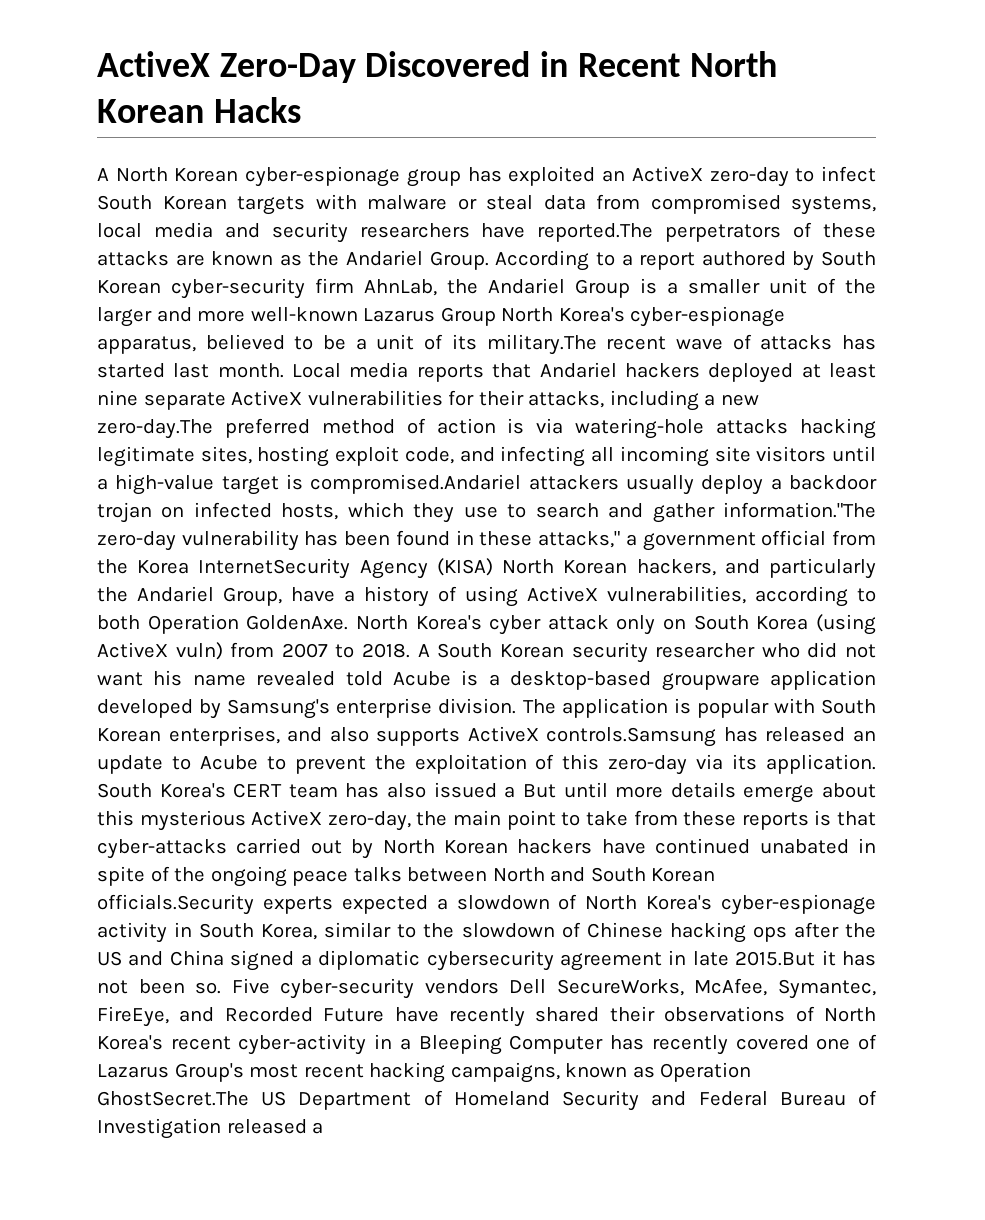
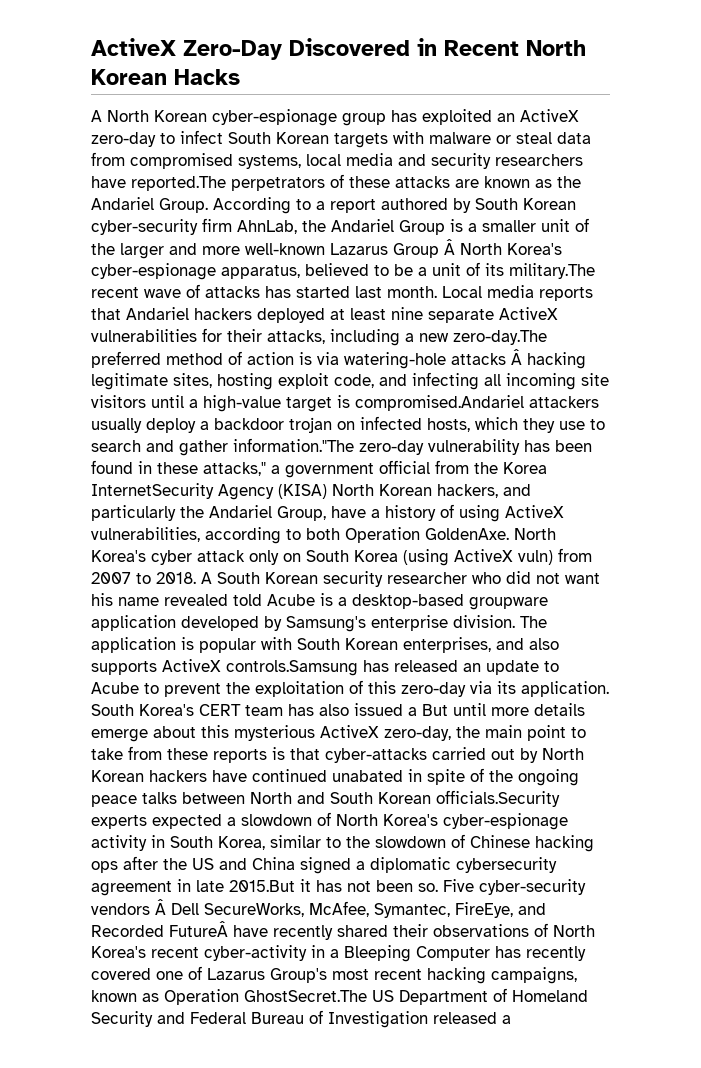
- According to a report authored by South Korean cyber-security firm AhnLab, the Andariel Group is a smaller unit of the larger and more well-known Lazarus Group North Korea's cyber-espionage apparatus, believed to be a unit of its military.The recent wave of attacks has started last month.
+ According to a report authored by South Korean cyber-security firm AhnLab, the Andariel Group is a smaller unit of the larger and more well-known Lazarus Group Â North Korea's cyber-espionage apparatus, believed to be a unit of its military.The recent wave of attacks has started last month.
- Local media reports that Andariel hackers deployed at least nine separate ActiveX vulnerabilities for their attacks, including a new zero-day.The preferred method of action is via watering-hole attacks hacking legitimate sites, hosting exploit code, and infecting all incoming site visitors until a high-value target is compromised.Andariel attackers usually deploy a backdoor trojan on infected hosts, which they use to search and gather information."The zero-day vulnerability has been found in these attacks," a government official from the Korea InternetSecurity Agency (KISA) North Korean hackers, and particularly the Andariel Group, have a history of using ActiveX vulnerabilities, according to both Operation GoldenAxe.
+ Local media reports that Andariel hackers deployed at least nine separate ActiveX vulnerabilities for their attacks, including a new zero-day.The preferred method of action is via watering-hole attacks Â hacking legitimate sites, hosting exploit code, and infecting all incoming site visitors until a high-value target is compromised.Andariel attackers usually deploy a backdoor trojan on infected hosts, which they use to search and gather information."The zero-day vulnerability has been found in these attacks," a government official from the Korea InternetSecurity Agency (KISA) North Korean hackers, and particularly the Andariel Group, have a history of using ActiveX vulnerabilities, according to both Operation GoldenAxe.
- Five cyber-security vendors Dell SecureWorks, McAfee, Symantec, FireEye, and Recorded Future have recently shared their observations of North Korea's recent cyber-activity in a Bleeping Computer has recently covered one of Lazarus Group's most recent hacking campaigns, known as Operation GhostSecret.The US Department of Homeland Security and Federal Bureau of Investigation released a
+ Five cyber-security vendors Â Dell SecureWorks, McAfee, Symantec, FireEye, and Recorded FutureÂ have recently shared their observations of North Korea's recent cyber-activity in a Bleeping Computer has recently covered one of Lazarus Group's most recent hacking campaigns, known as Operation GhostSecret.The US Department of Homeland Security and Federal Bureau of Investigation released a

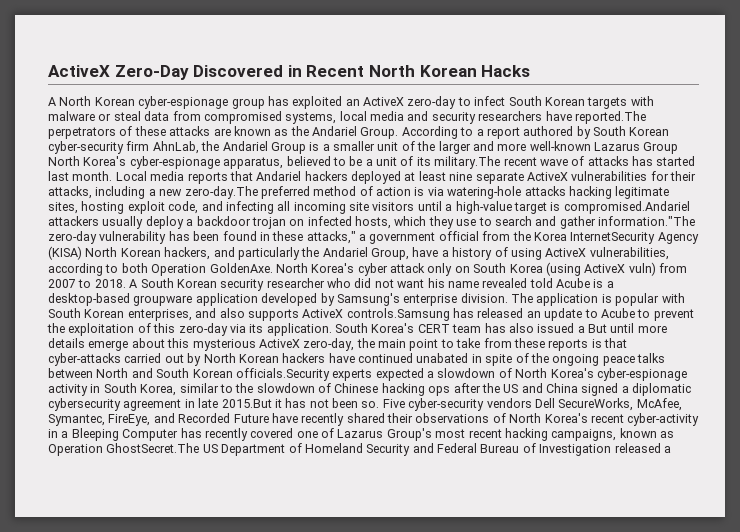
- According to a report authored by South Korean cyber-security firm AhnLab, the Andariel Group is a smaller unit of the larger and more well-known Lazarus Group Â North Korea's cyber-espionage apparatus, believed to be a unit of its military.The recent wave of attacks has started last month.
+ According to a report authored by South Korean cyber-security firm AhnLab, the Andariel Group is a smaller unit of the larger and more well-known Lazarus Group North Korea's cyber-espionage apparatus, believed to be a unit of its military.The recent wave of attacks has started last month.
- Local media reports that Andariel hackers deployed at least nine separate ActiveX vulnerabilities for their attacks, including a new zero-day.The preferred method of action is via watering-hole attacks Â hacking legitimate sites, hosting exploit code, and infecting all incoming site visitors until a high-value target is compromised.Andariel attackers usually deploy a backdoor trojan on infected hosts, which they use to search and gather information."The zero-day vulnerability has been found in these attacks," a government official from the Korea InternetSecurity Agency (KISA) North Korean hackers, and particularly the Andariel Group, have a history of using ActiveX vulnerabilities, according to both Operation GoldenAxe.
+ Local media reports that Andariel hackers deployed at least nine separate ActiveX vulnerabilities for their attacks, including a new zero-day.The preferred method of action is via watering-hole attacks hacking legitimate sites, hosting exploit code, and infecting all incoming site visitors until a high-value target is compromised.Andariel attackers usually deploy a backdoor trojan on infected hosts, which they use to search and gather information."The zero-day vulnerability has been found in these attacks," a government official from the Korea InternetSecurity Agency (KISA) North Korean hackers, and particularly the Andariel Group, have a history of using ActiveX vulnerabilities, according to both Operation GoldenAxe.
- Five cyber-security vendors Â Dell SecureWorks, McAfee, Symantec, FireEye, and Recorded FutureÂ have recently shared their observations of North Korea's recent cyber-activity in a Bleeping Computer has recently covered one of Lazarus Group's most recent hacking campaigns, known as Operation GhostSecret.The US Department of Homeland Security and Federal Bureau of Investigation released a
+ Five cyber-security vendors Dell SecureWorks, McAfee, Symantec, FireEye, and Recorded Future have recently shared their observations of North Korea's recent cyber-activity in a Bleeping Computer has recently covered one of Lazarus Group's most recent hacking campaigns, known as Operation GhostSecret.The US Department of Homeland Security and Federal Bureau of Investigation released a

